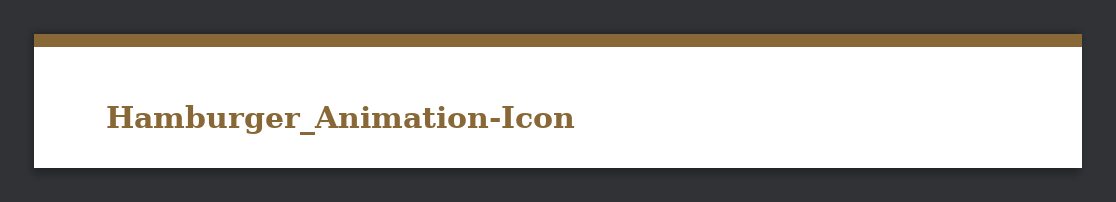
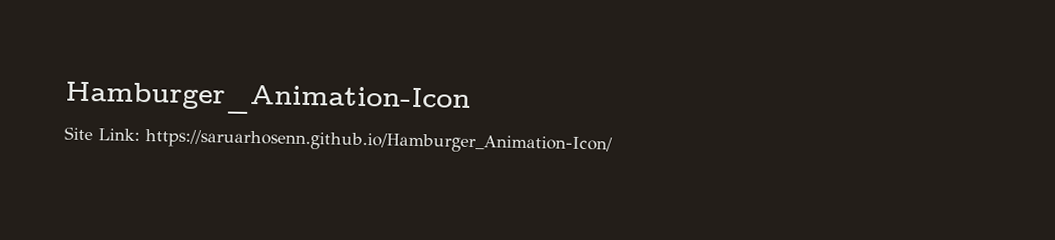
+ Site Link: https://saruarhosenn.github.io/Hamburger_Animation-Icon/

